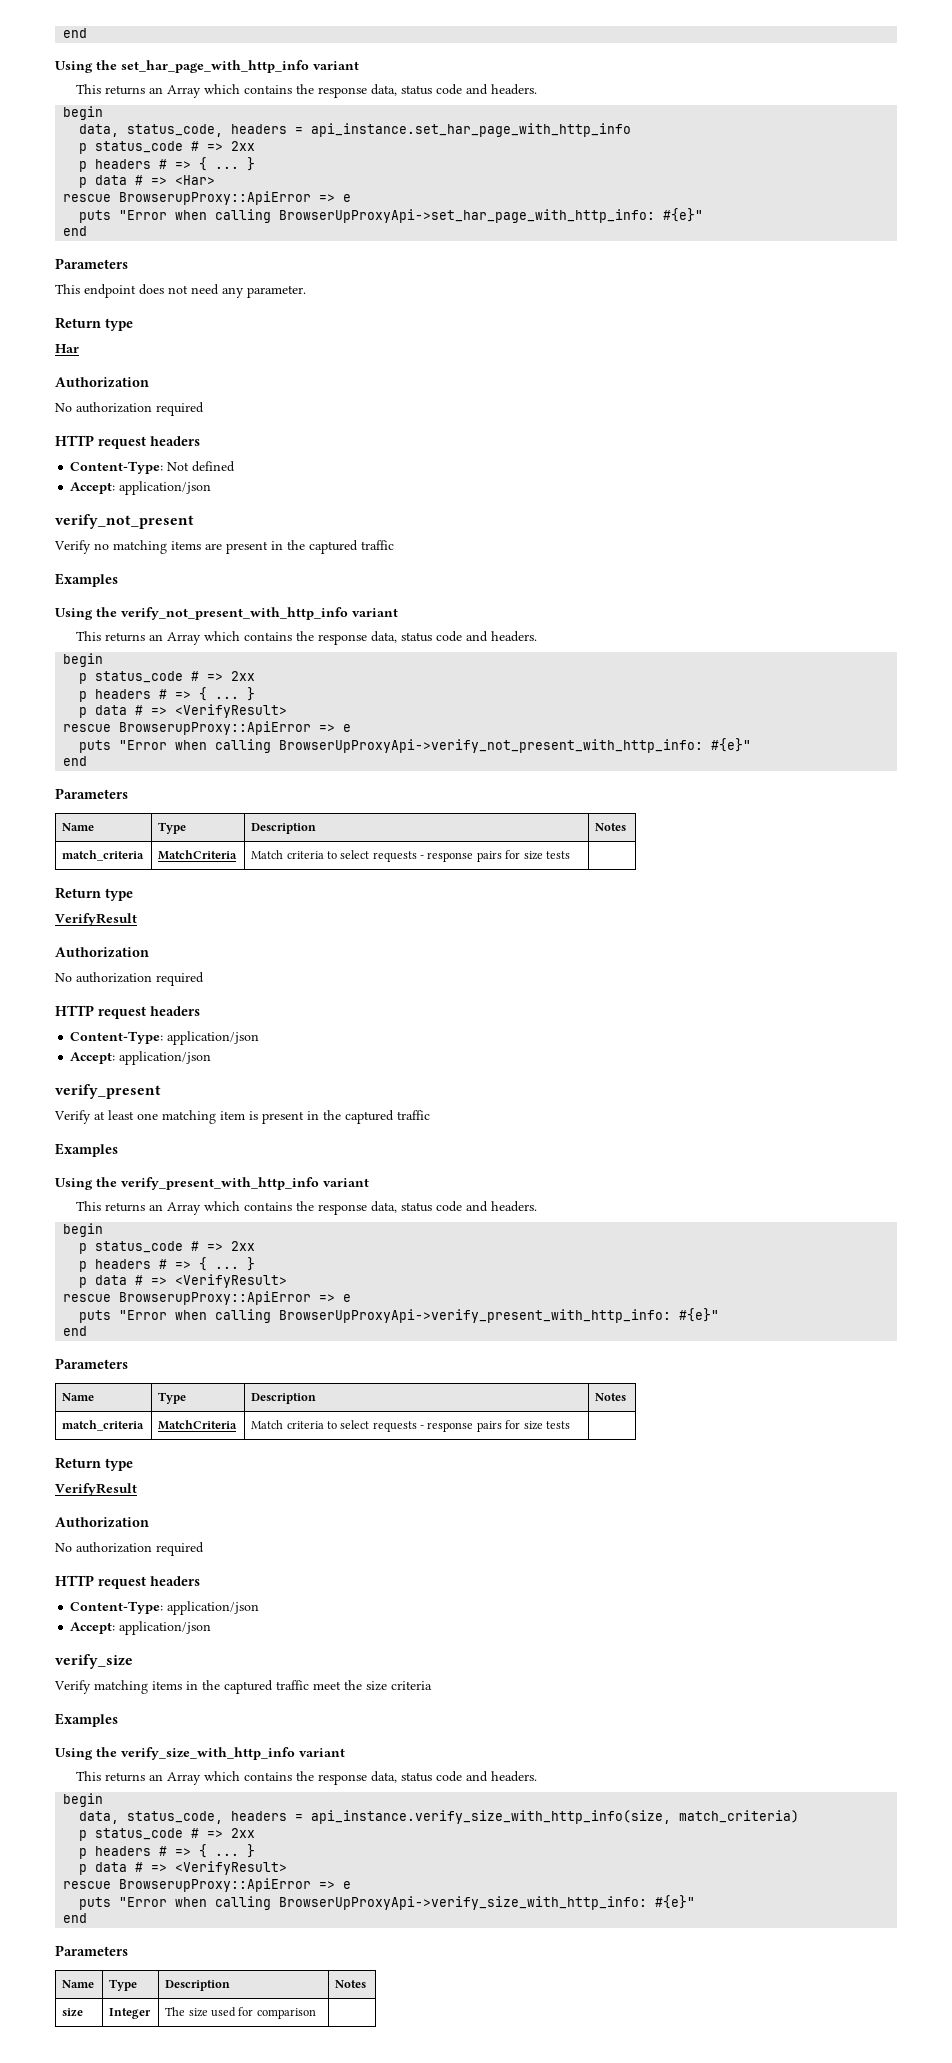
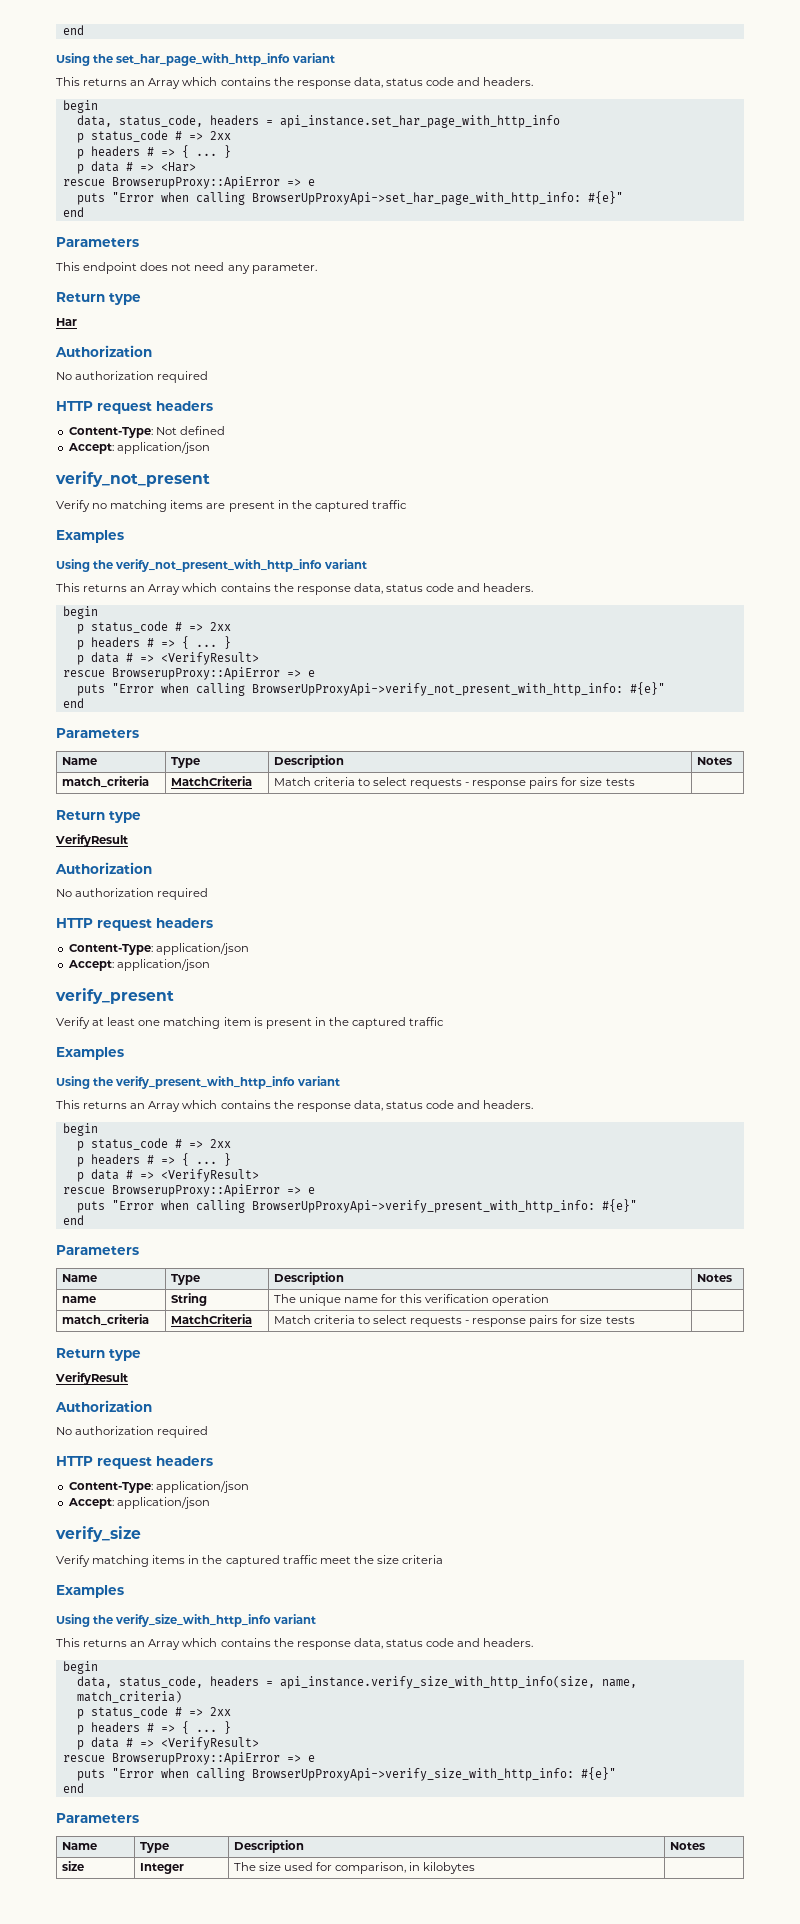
+ name | String | The unique name for this verification operation |
- data, status_code, headers = api_instance.verify_size_with_http_info(size, match_criteria)
+ data, status_code, headers = api_instance.verify_size_with_http_info(size, name, match_criteria)
- size | Integer | The size used for comparison |
+ size | Integer | The size used for comparison, in kilobytes |

